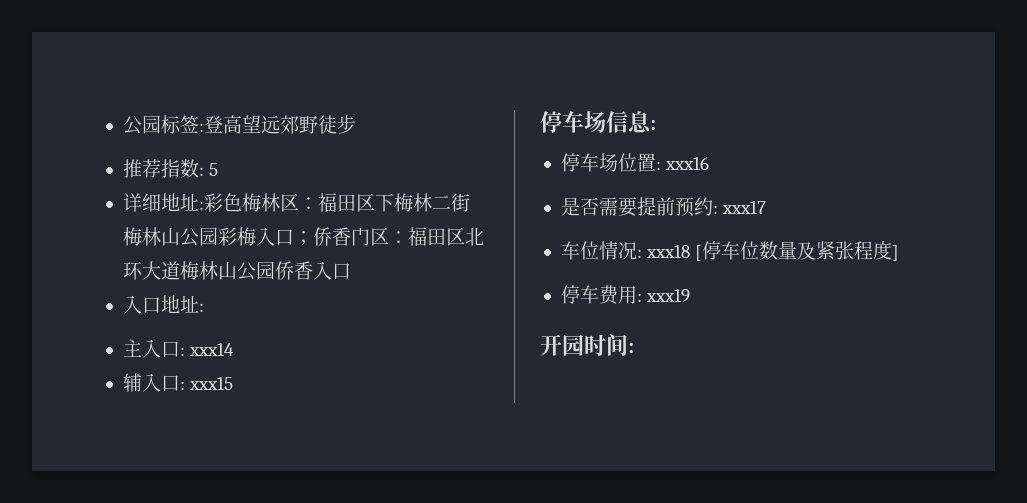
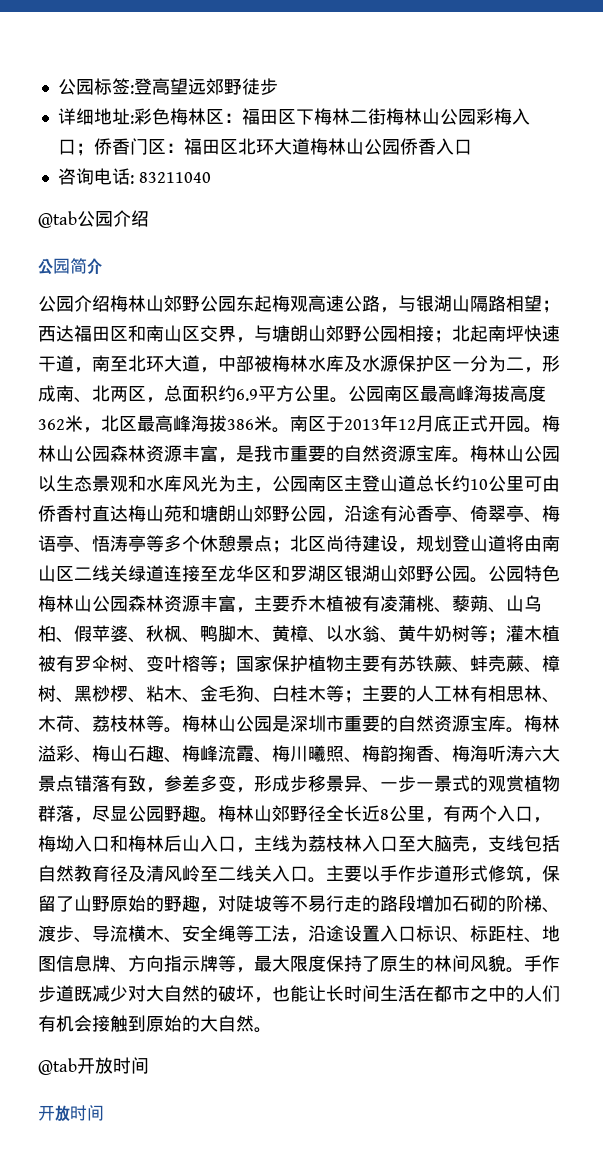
- 推荐指数: 5
- 入口地址:
- 主入口: xxx14
- 辅入口: xxx15
- 停车场信息:
- 停车场位置: xxx16
- 是否需要提前预约: xxx17
- 车位情况: xxx18 [停车位数量及紧张程度]
- 停车费用: xxx19
- 开园时间:
+ 咨询电话: 83211040
+ @tab公园介绍
+ 公园简介
+ 公园介绍梅林山郊野公园东起梅观高速公路，与银湖山隔路相望；西达福田区和南山区交界，与塘朗山郊野公园相接；北起南坪快速干道，南至北环大道，中部被梅林水库及水源保护区一分为二，形成南、北两区，总面积约6.9平方公里。公园南区最高峰海拔高度362米，北区最高峰海拔386米。南区于2013年12月底正式开园。梅林山公园森林资源丰富，是我市重要的自然资源宝库。梅林山公园以生态景观和水库风光为主，公园南区主登山道总长约10公里可由侨香村直达梅山苑和塘朗山郊野公园，沿途有沁香亭、倚翠亭、梅语亭、悟涛亭等多个休憩景点；北区尚待建设，规划登山道将由南山区二线关绿道连接至龙华区和罗湖区银湖山郊野公园。公园特色梅林山公园森林资源丰富，主要乔木植被有凌蒲桃、藜蒴、山乌桕、假苹婆、秋枫、鸭脚木、黄樟、以水翁、黄牛奶树等；灌木植被有罗伞树、变叶榕等；国家保护植物主要有苏铁蕨、蚌壳蕨、樟树、黑桫椤、粘木、金毛狗、白桂木等；主要的人工林有相思林、木荷、荔枝林等。梅林山公园是深圳市重要的自然资源宝库。梅林溢彩、梅山石趣、梅峰流霞、梅川曦照、梅韵掬香、梅海听涛六大景点错落有致，参差多变，形成步移景异、一步一景式的观赏植物群落，尽显公园野趣。梅林山郊野径全长近8公里，有两个入口，梅坳入口和梅林后山入口，主线为荔枝林入口至大脑壳，支线包括自然教育径及清风岭至二线关入口。主要以手作步道形式修筑，保留了山野原始的野趣，对陡坡等不易行走的路段增加石砌的阶梯、渡步、导流横木、安全绳等工法，沿途设置入口标识、标距柱、地图信息牌、方向指示牌等，最大限度保持了原生的林间风貌。手作步道既减少对大自然的破坏，也能让长时间生活在都市之中的人们有机会接触到原始的大自然。
+ @tab开放时间
+ 开放时间

